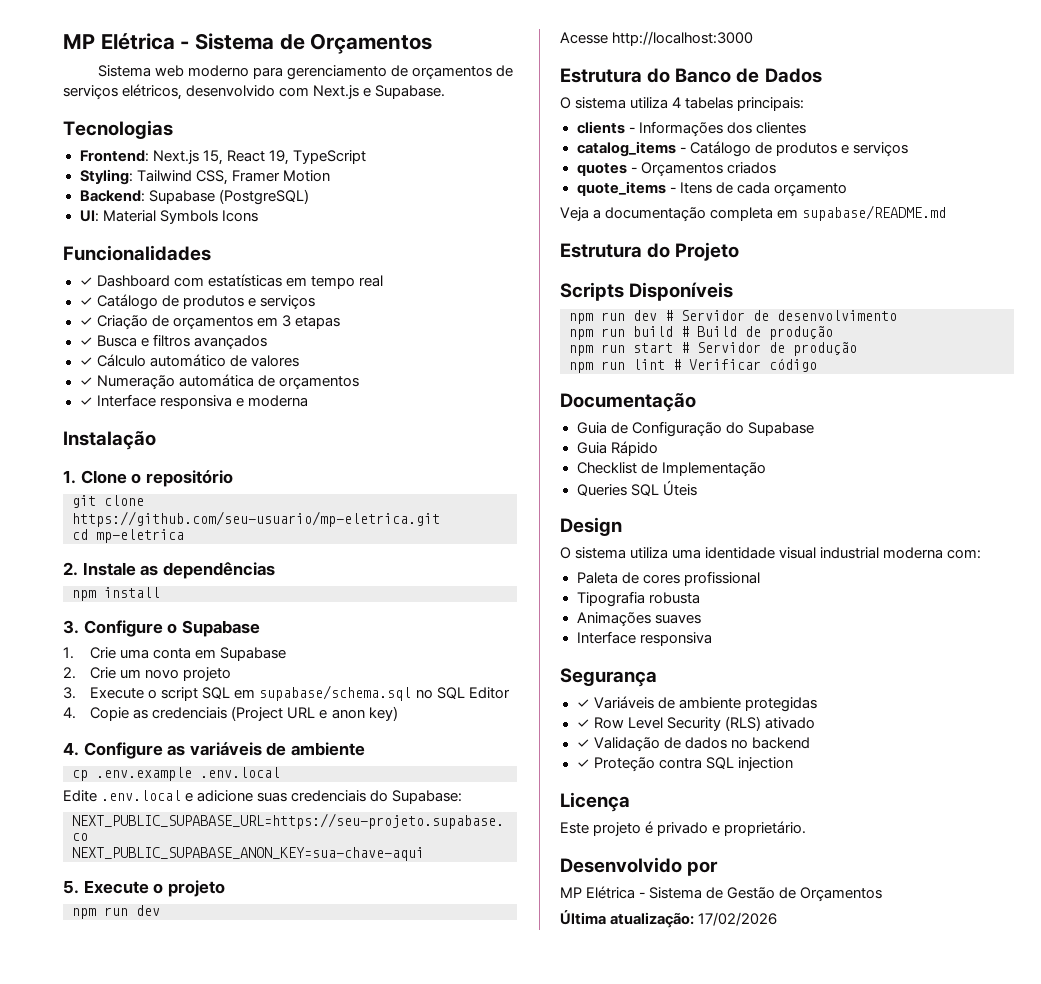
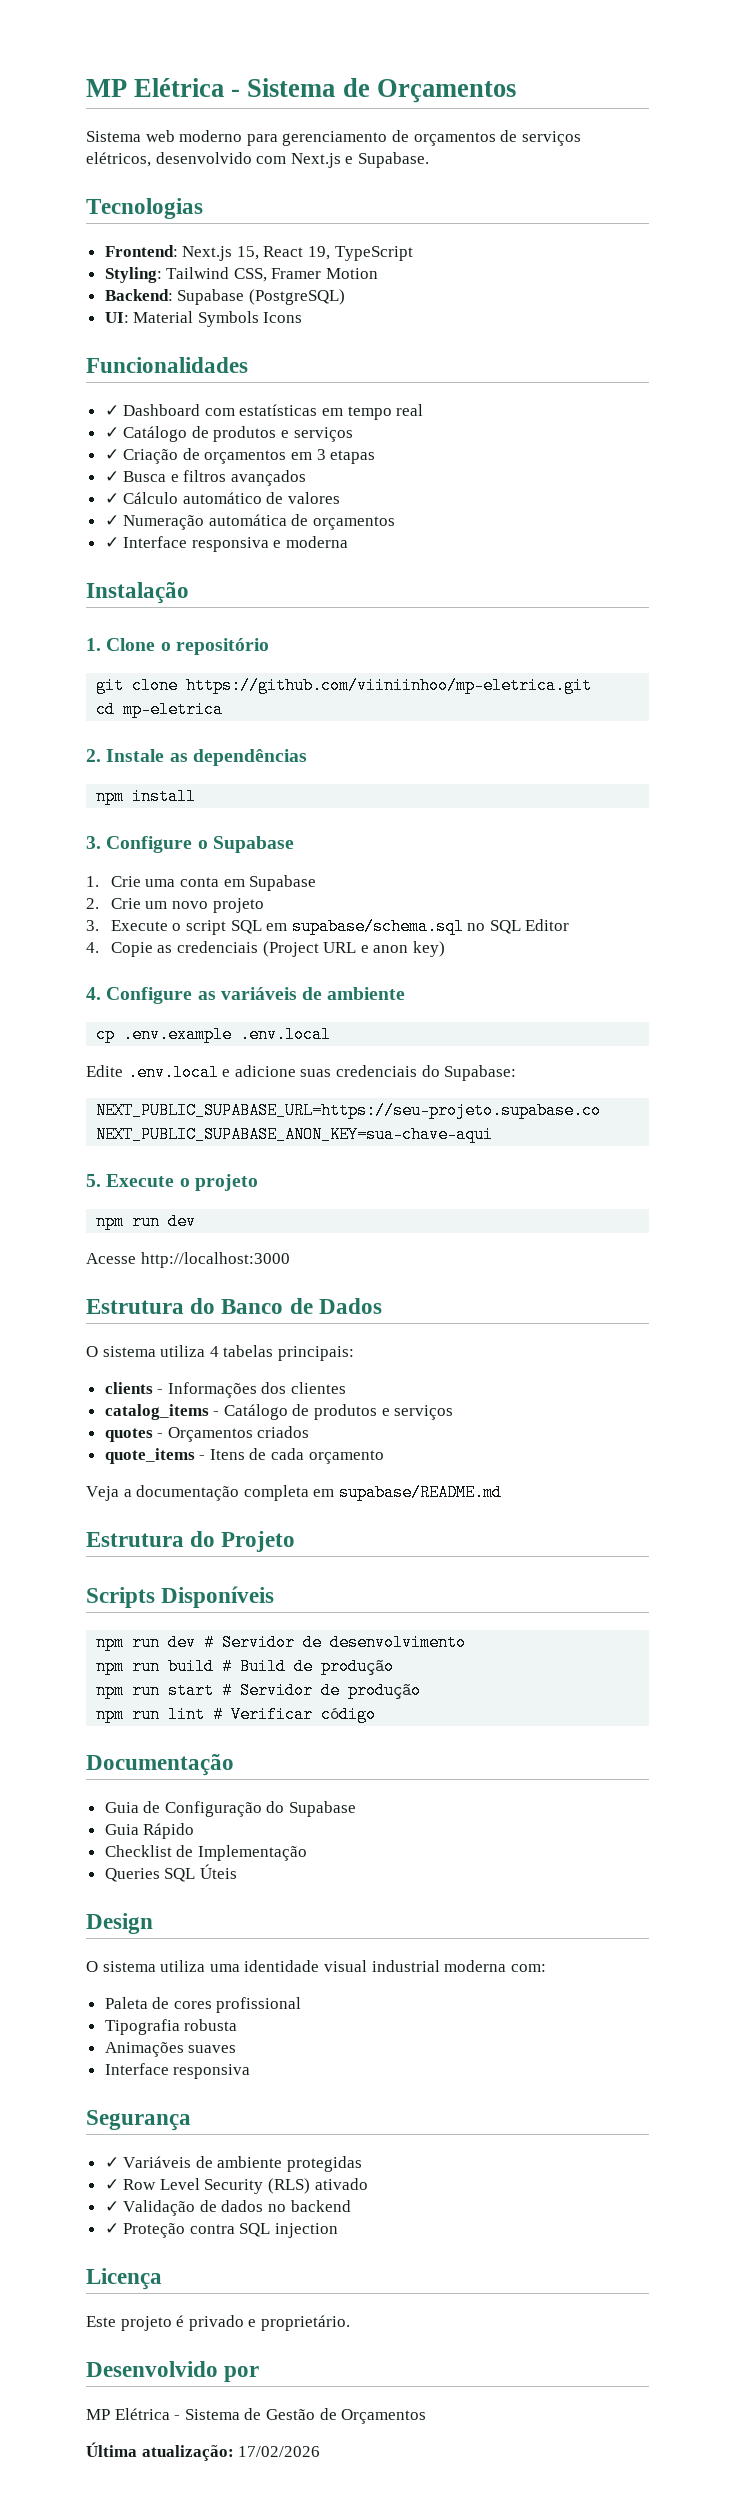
- git clone https://github.com/seu-usuario/mp-eletrica.git
+ git clone https://github.com/viiniinhoo/mp-eletrica.git

